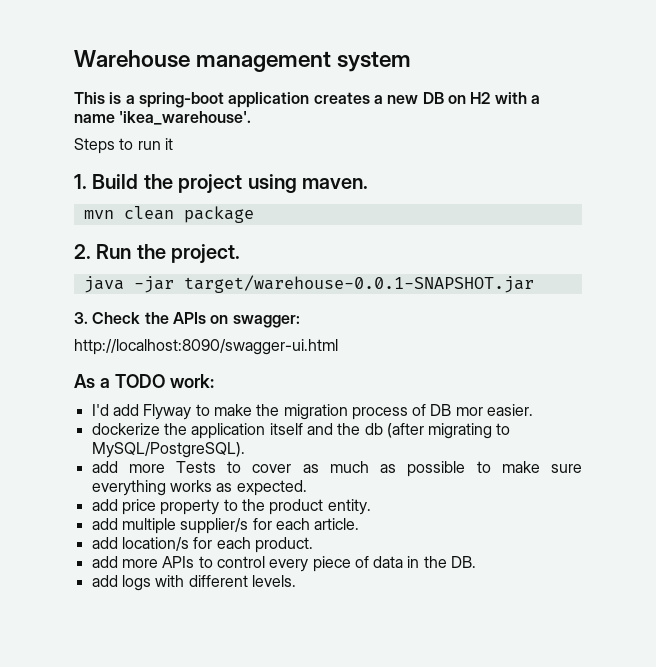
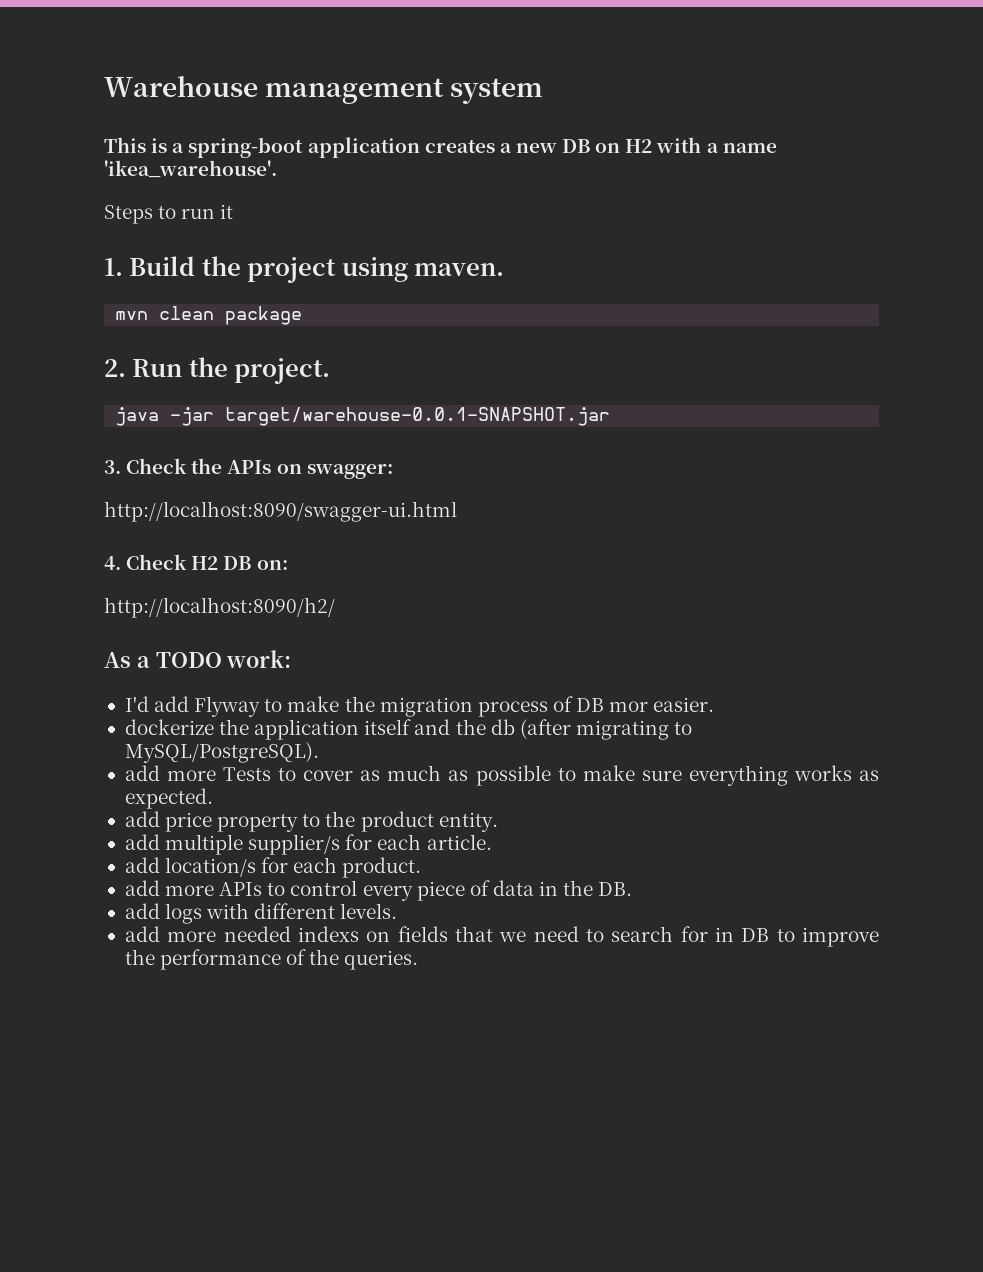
+ 4. Check H2 DB on:
+ http://localhost:8090/h2/
+ add more needed indexs on fields that we need to search for in DB to improve the performance of the queries.

